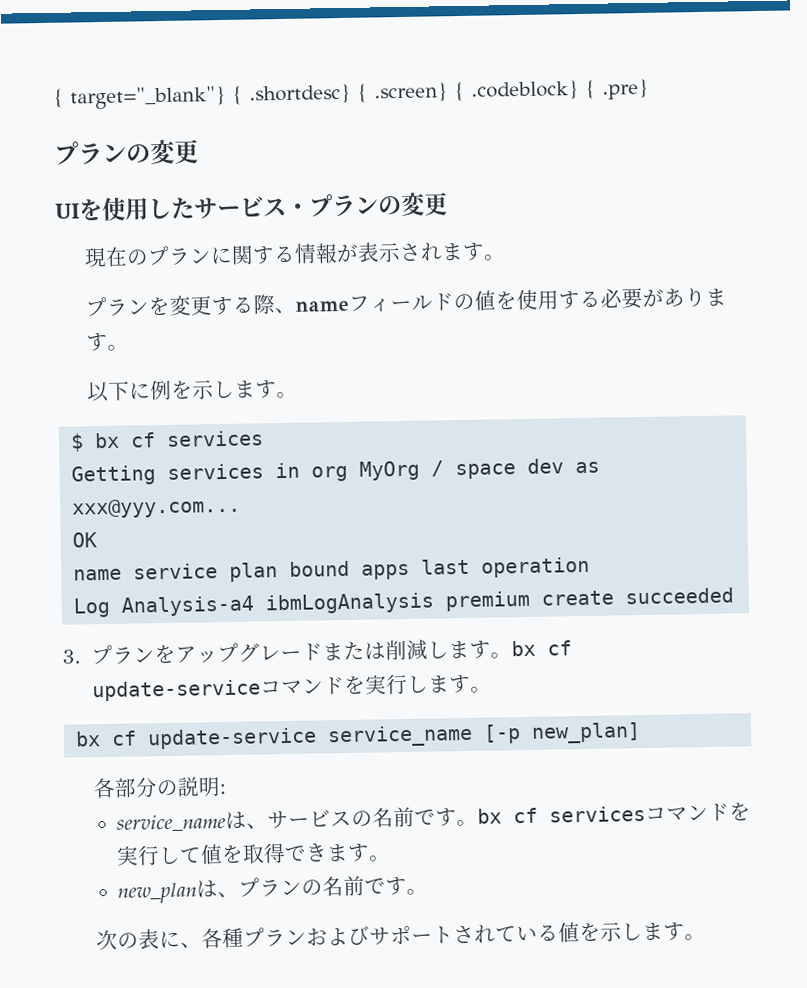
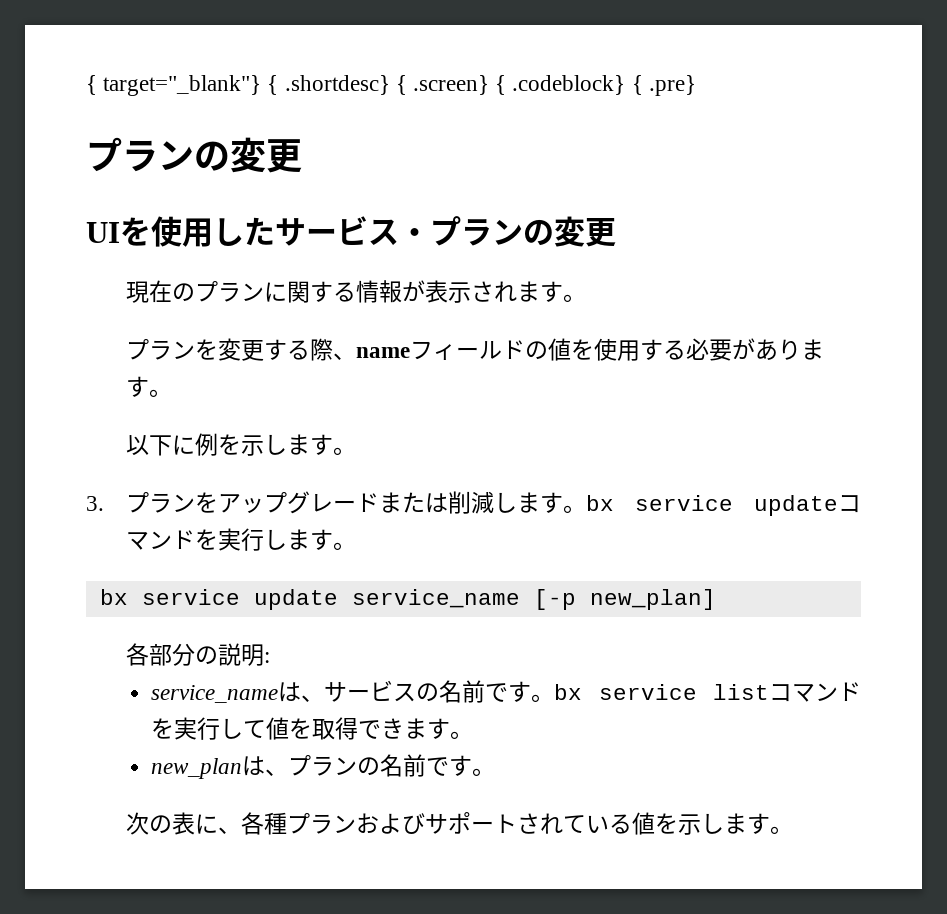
- $ bx cf services
- Getting services in org MyOrg / space dev as xxx@yyy.com...
- OK
- name service plan bound apps last operation
- Log Analysis-a4 ibmLogAnalysis premium create succeeded
- 3.プランをアップグレードまたは削減します。bx cf update-serviceコマンドを実行します。
+ 3.プランをアップグレードまたは削減します。bx service updateコマンドを実行します。
- bx cf update-service service_name [-p new_plan]
+ bx service update service_name [-p new_plan]
- service_nameは、サービスの名前です。bx cf servicesコマンドを実行して値を取得できます。
+ service_nameは、サービスの名前です。bx service listコマンドを実行して値を取得できます。

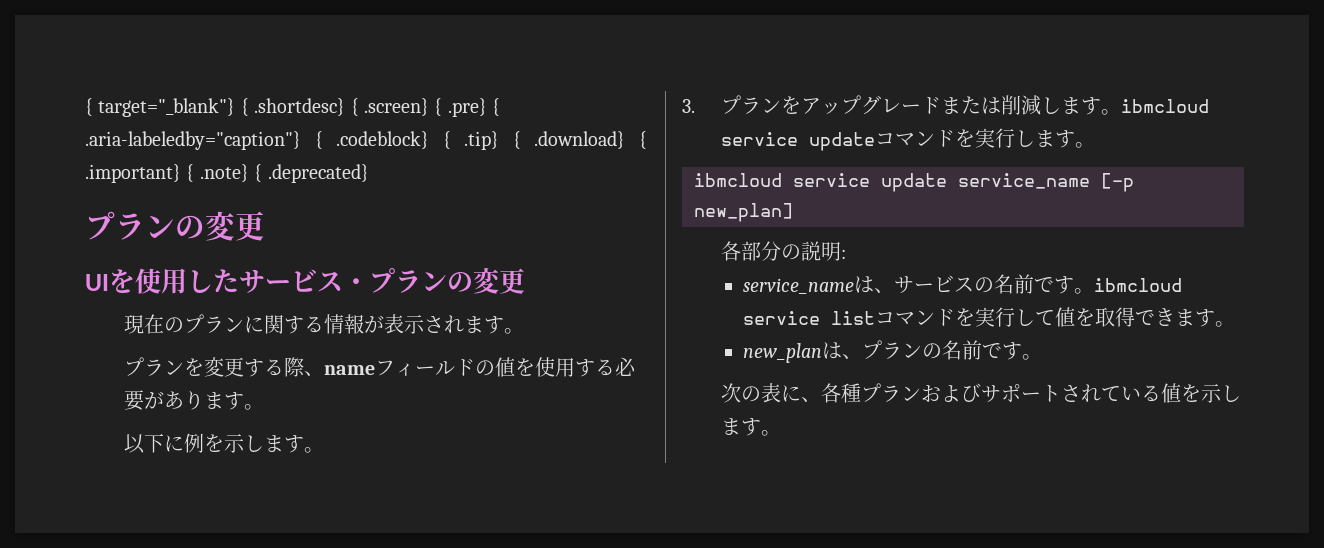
- { target="_blank"} { .shortdesc} { .screen} { .codeblock} { .pre}
+ { target="_blank"} { .shortdesc} { .screen} { .pre} { .aria-labeledby="caption"} { .codeblock} { .tip} { .download} { .important} { .note} { .deprecated}
- 3.プランをアップグレードまたは削減します。bx service updateコマンドを実行します。
+ 3.プランをアップグレードまたは削減します。ibmcloud service updateコマンドを実行します。
- bx service update service_name [-p new_plan]
+ ibmcloud service update service_name [-p new_plan]
- service_nameは、サービスの名前です。bx service listコマンドを実行して値を取得できます。
+ service_nameは、サービスの名前です。ibmcloud service listコマンドを実行して値を取得できます。

